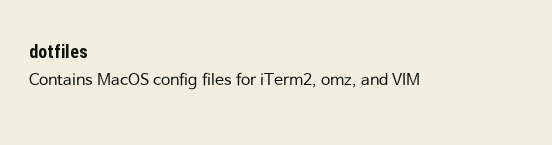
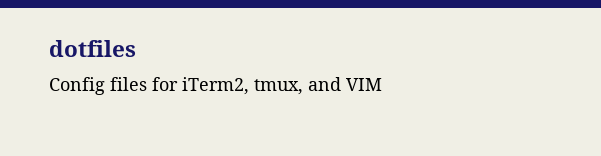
- Contains MacOS config files for iTerm2, omz, and VIM
+ Config files for iTerm2, tmux, and VIM

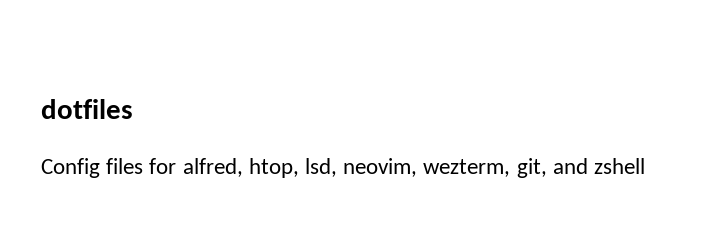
- Config files for iTerm2, tmux, and VIM
+ Config files for alfred, htop, lsd, neovim, wezterm, git, and zshell

